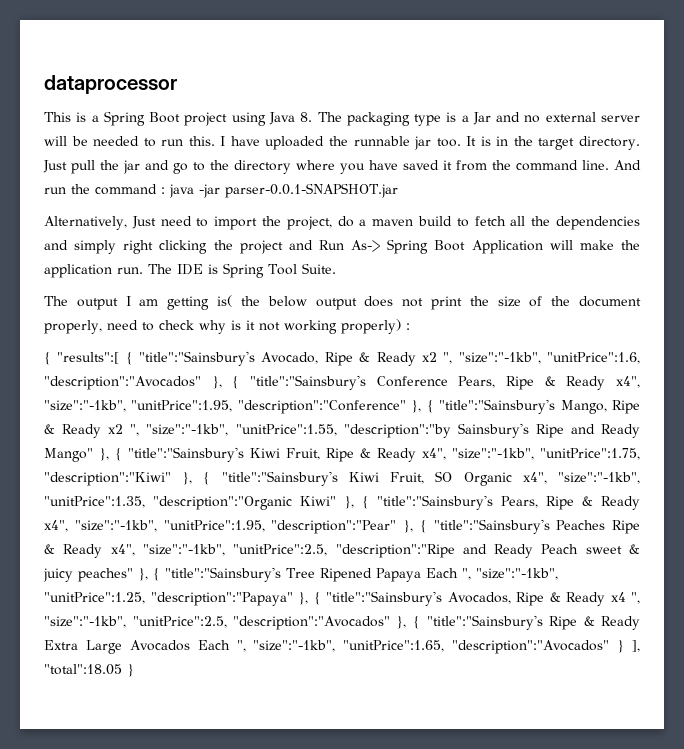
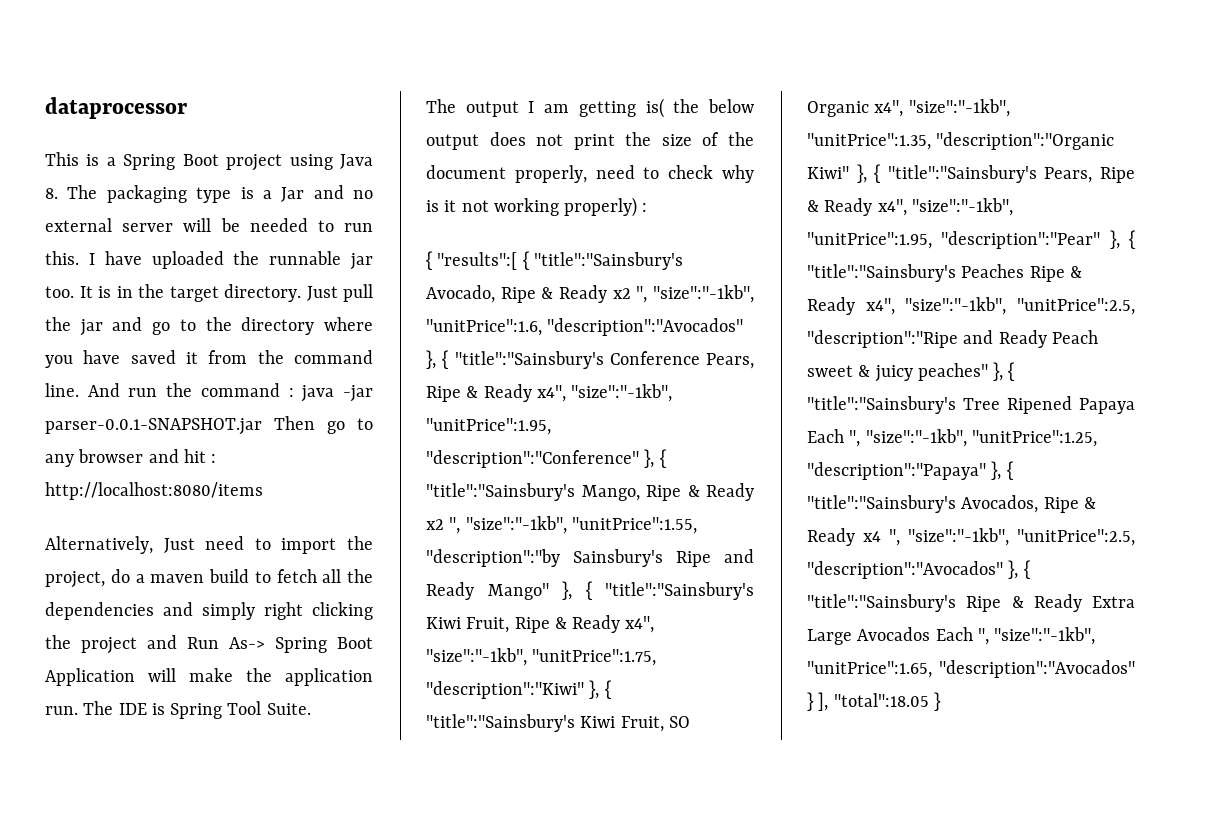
- And run the command : java -jar parser-0.0.1-SNAPSHOT.jar
+ And run the command : java -jar parser-0.0.1-SNAPSHOT.jar Then go to any browser and hit : http://localhost:8080/items

